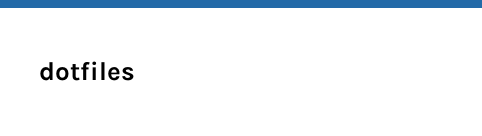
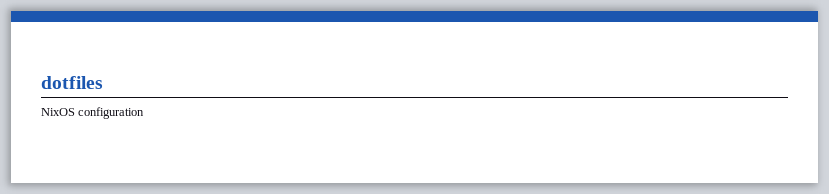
+ NixOS configuration

